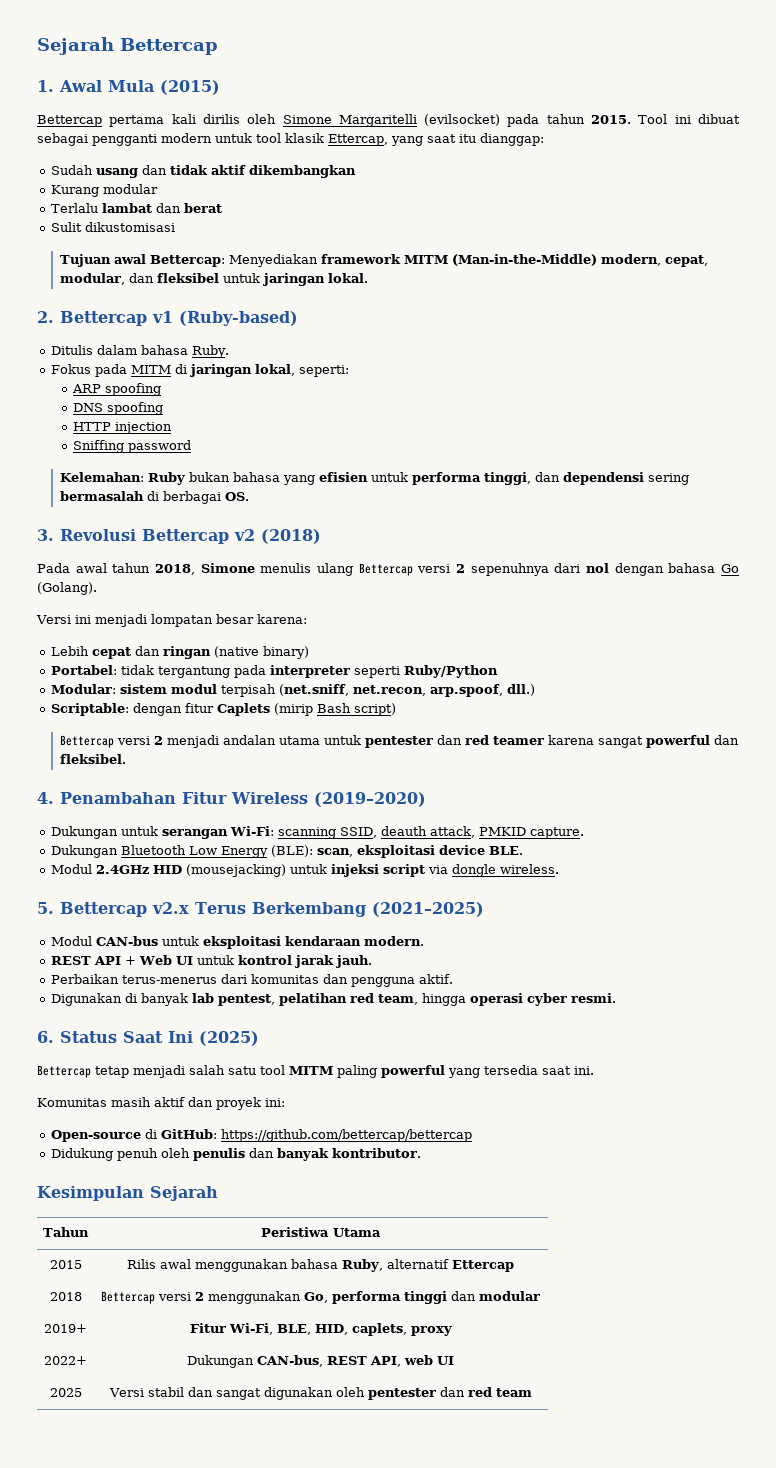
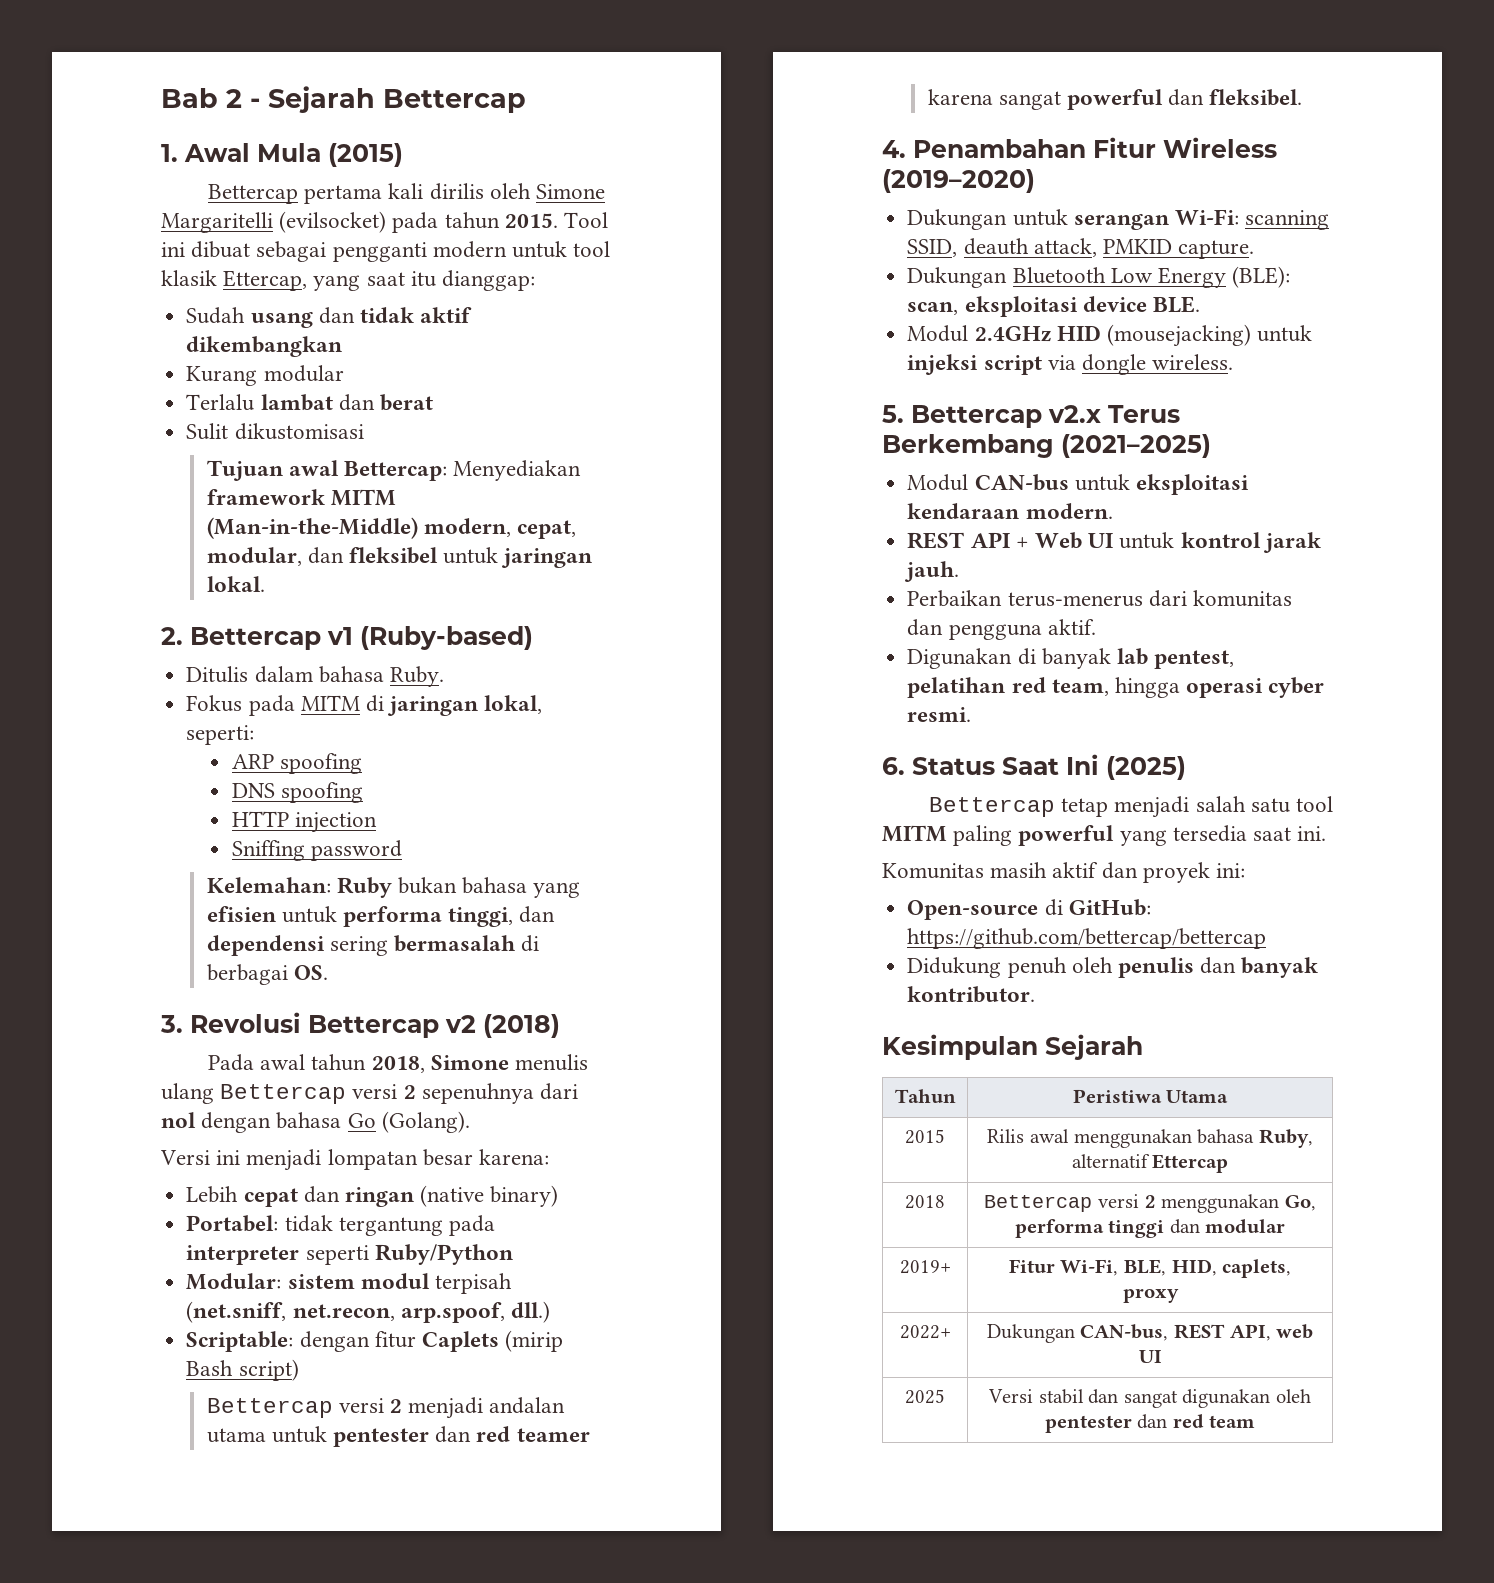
- Sejarah Bettercap
+ Bab 2 - Sejarah Bettercap

